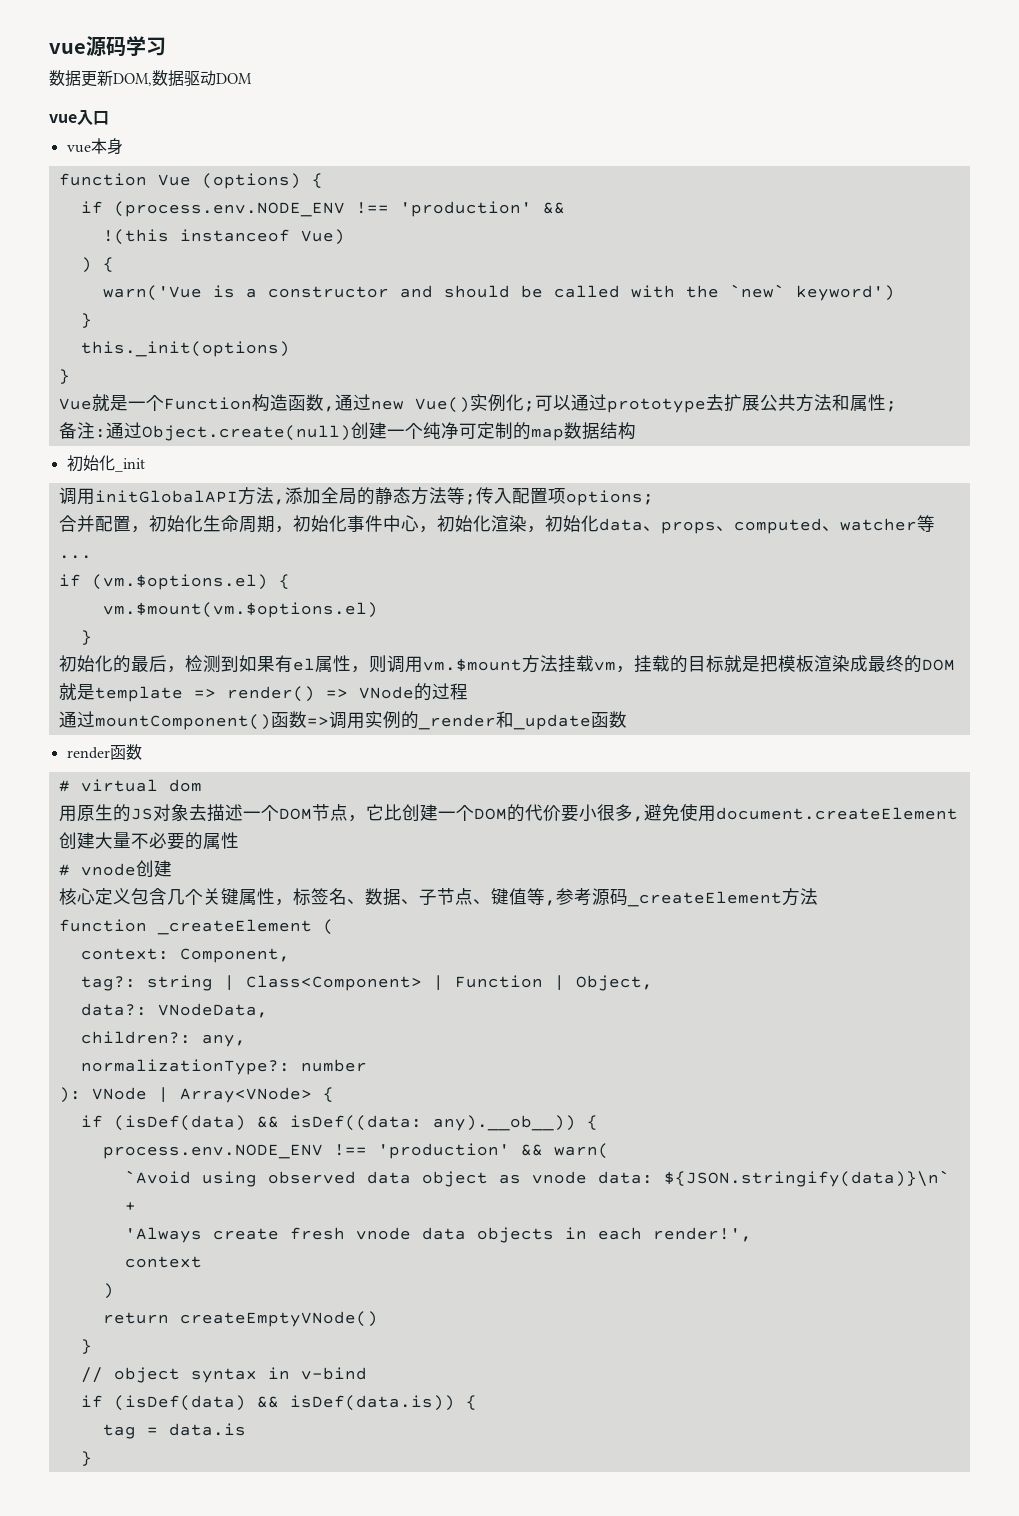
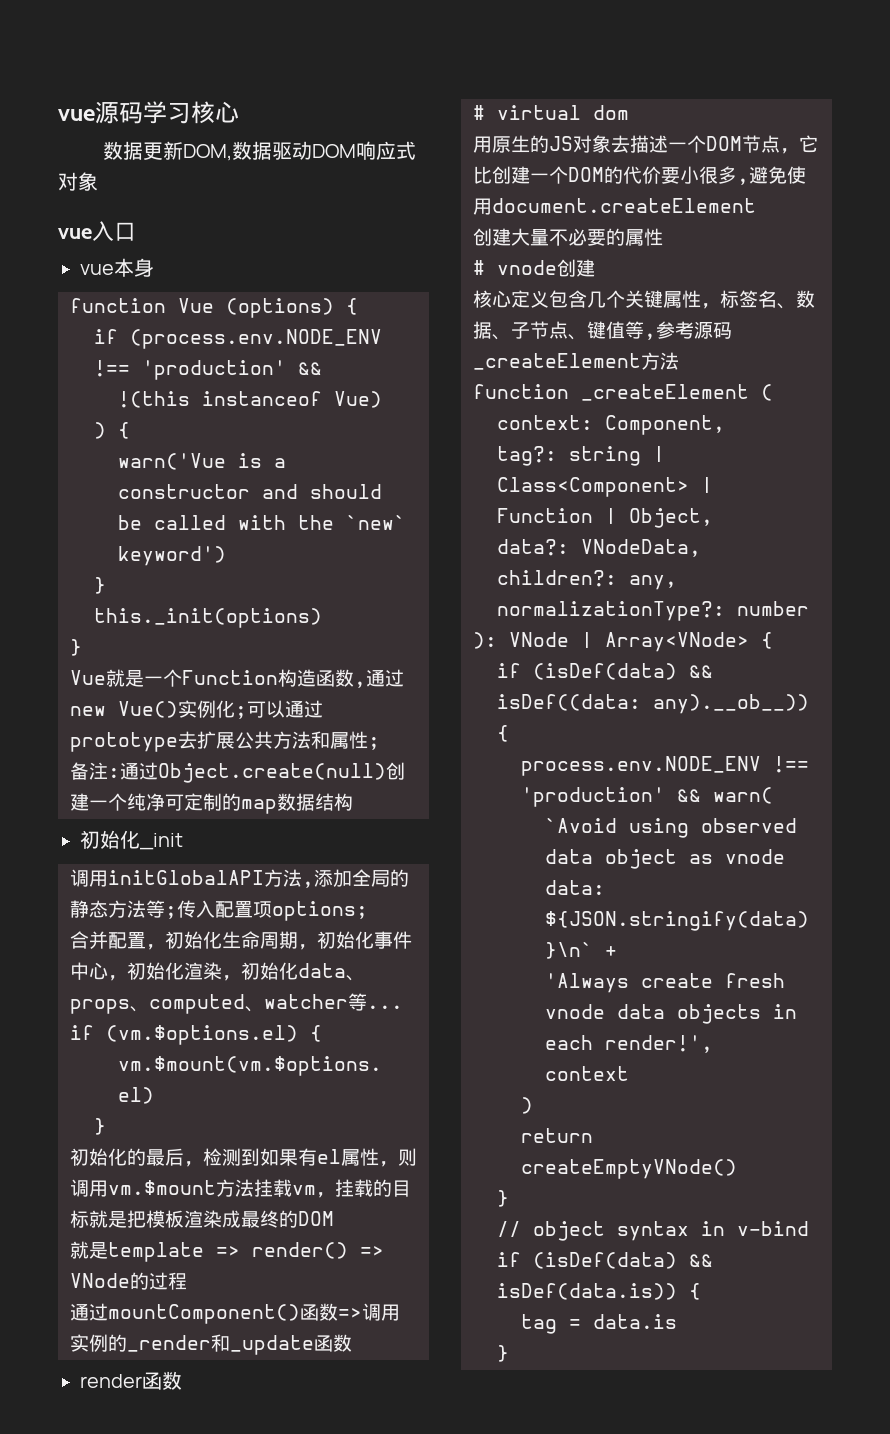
- vue源码学习
+ vue源码学习核心
- 数据更新DOM,数据驱动DOM
+ 数据更新DOM,数据驱动DOM响应式对象

